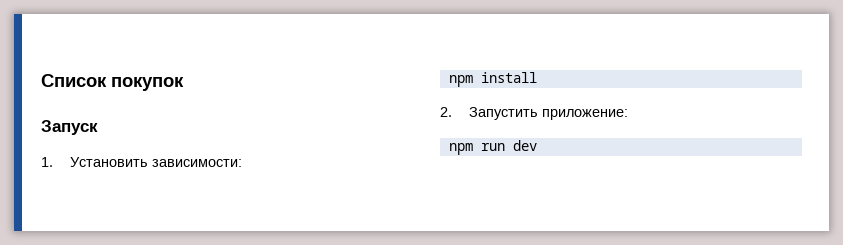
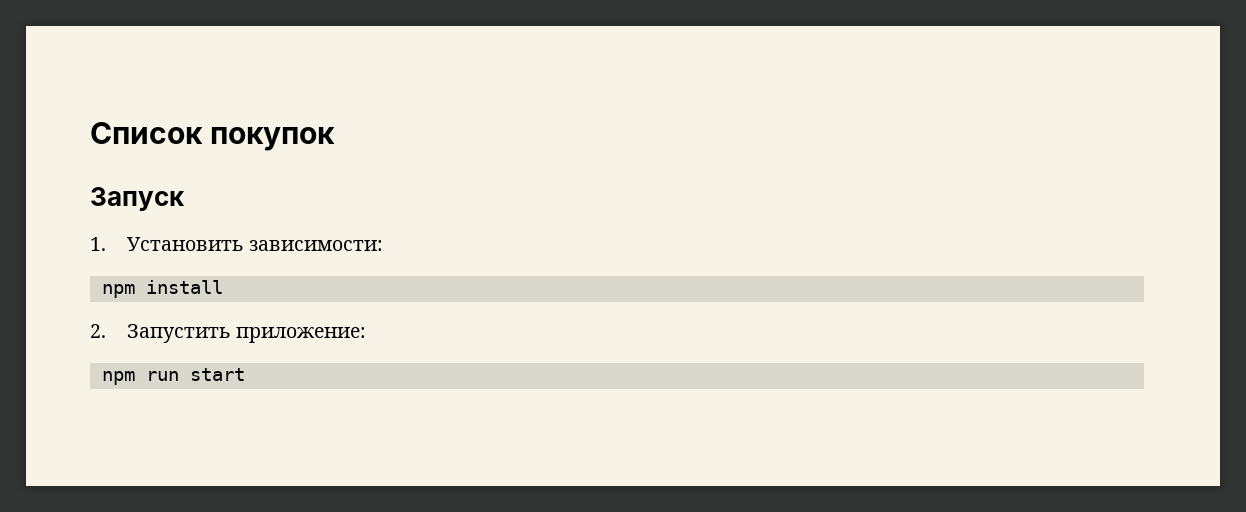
- npm run dev
+ npm run start

